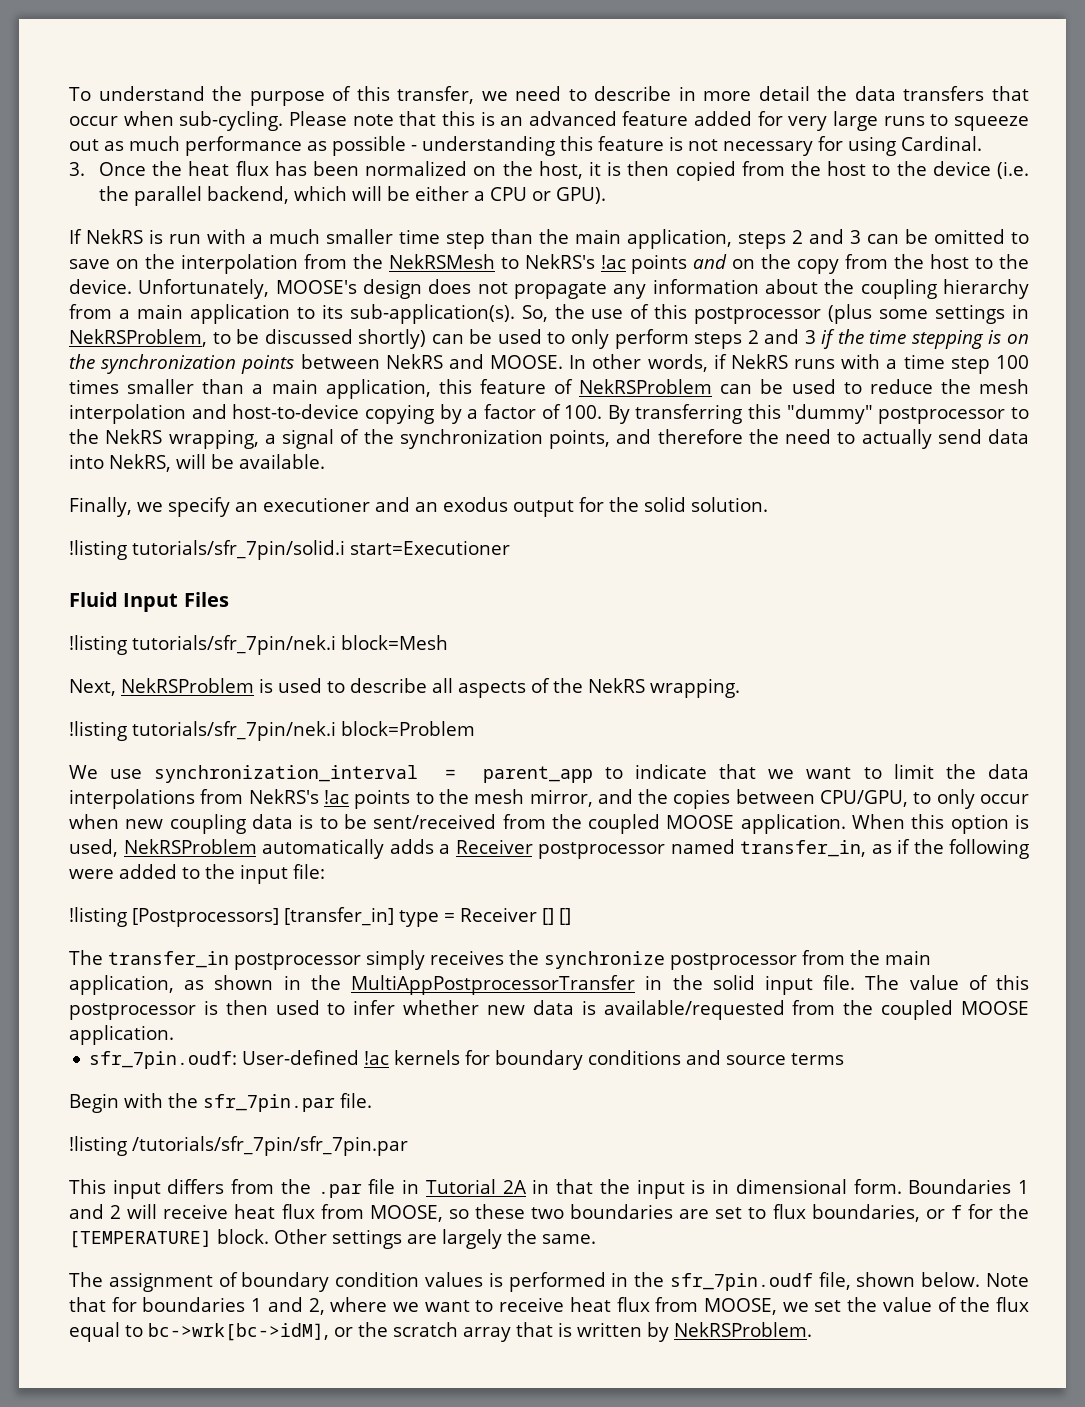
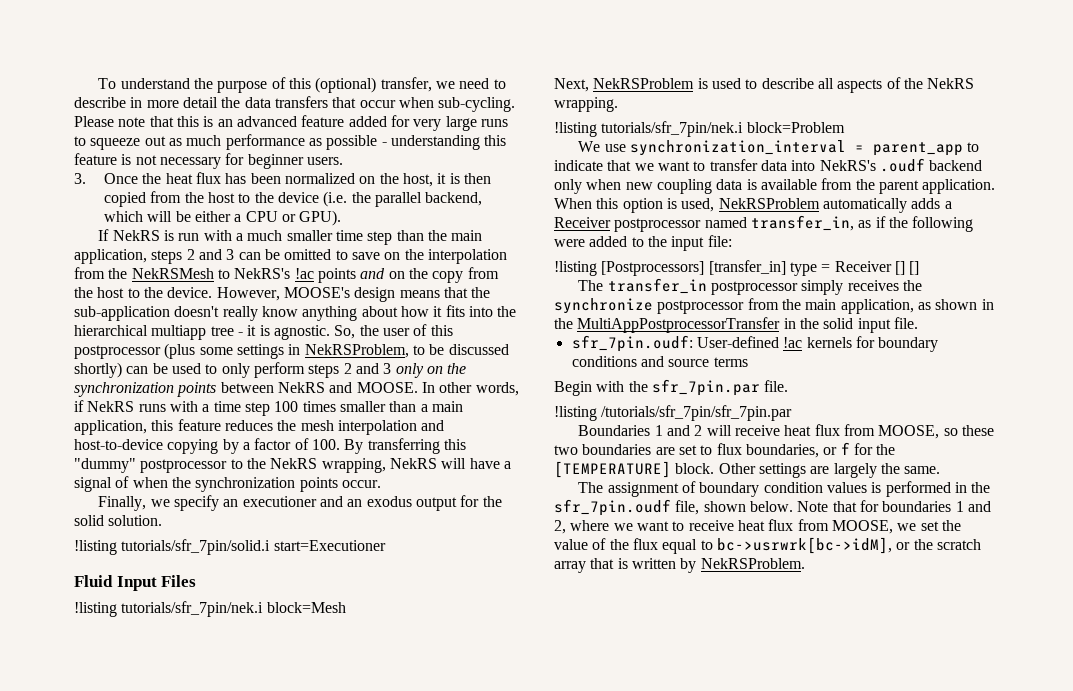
- To understand the purpose of this transfer, we need to describe in more detail the data transfers that occur when sub-cycling.
+ To understand the purpose of this (optional) transfer, we need to describe in more detail the data transfers that occur when sub-cycling.
- Please note that this is an advanced feature added for very large runs to squeeze out as much performance as possible - understanding this feature is not necessary for using Cardinal.
+ Please note that this is an advanced feature added for very large runs to squeeze out as much performance as possible - understanding this feature is not necessary for beginner users.
- Unfortunately, MOOSE's design does not propagate any information about the coupling hierarchy from a main application to its sub-application(s).
+ However, MOOSE's design means that the sub-application doesn't really know anything about how it fits into the hierarchical multiapp tree - it is agnostic.
- So, the use of this postprocessor (plus some settings in NekRSProblem, to be discussed shortly) can be used to only perform steps 2 and 3 if the time stepping is on the synchronization points between NekRS and MOOSE.
+ So, the user of this postprocessor (plus some settings in NekRSProblem, to be discussed shortly) can be used to only perform steps 2 and 3 only on the synchronization points between NekRS and MOOSE.
- In other words, if NekRS runs with a time step 100 times smaller than a main application, this feature of NekRSProblem can be used to reduce the mesh interpolation and host-to-device copying by a factor of 100. By transferring this "dummy" postprocessor to the NekRS wrapping, a signal of the synchronization points, and therefore the need to actually send data into NekRS, will be available.
+ In other words, if NekRS runs with a time step 100 times smaller than a main application, this feature reduces the mesh interpolation and host-to-device copying by a factor of 100. By transferring this "dummy" postprocessor to the NekRS wrapping, NekRS will have a signal of when the synchronization points occur.
- We use synchronization_interval = parent_app to indicate that we want to limit the data interpolations from NekRS's !ac points to the mesh mirror, and the copies between CPU/GPU, to only occur when new coupling data is to be sent/received from the coupled MOOSE application.
+ We use synchronization_interval = parent_app to indicate that we want to transfer data into NekRS's .oudf backend only when new coupling data is available from the parent application.
- The value of this postprocessor is then used to infer whether new data is available/requested from the coupled MOOSE application.
- This input differs from the .par file in Tutorial 2A in that the input is in dimensional form.
- Note that for boundaries 1 and 2, where we want to receive heat flux from MOOSE, we set the value of the flux equal to bc->wrk[bc->idM], or the scratch array that is written by NekRSProblem.
+ Note that for boundaries 1 and 2, where we want to receive heat flux from MOOSE, we set the value of the flux equal to bc->usrwrk[bc->idM], or the scratch array that is written by NekRSProblem.

